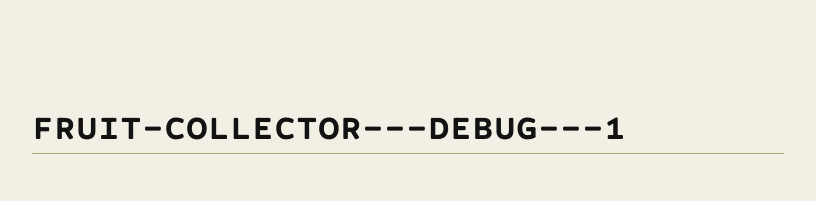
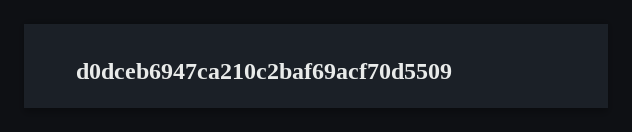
- FRUIT-COLLECTOR---DEBUG---1
+ d0dceb6947ca210c2baf69acf70d5509

